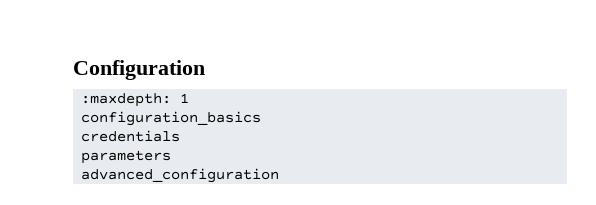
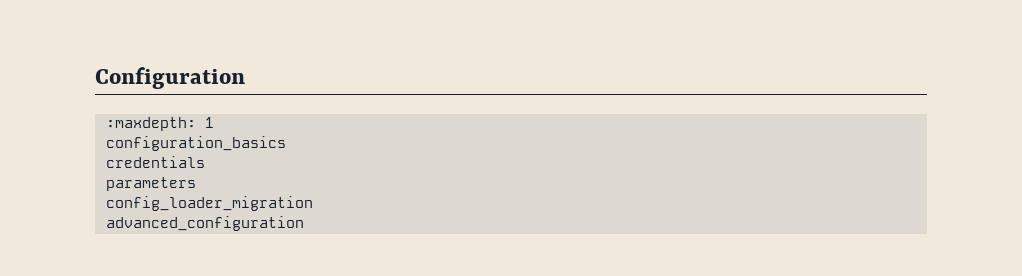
+ config_loader_migration

